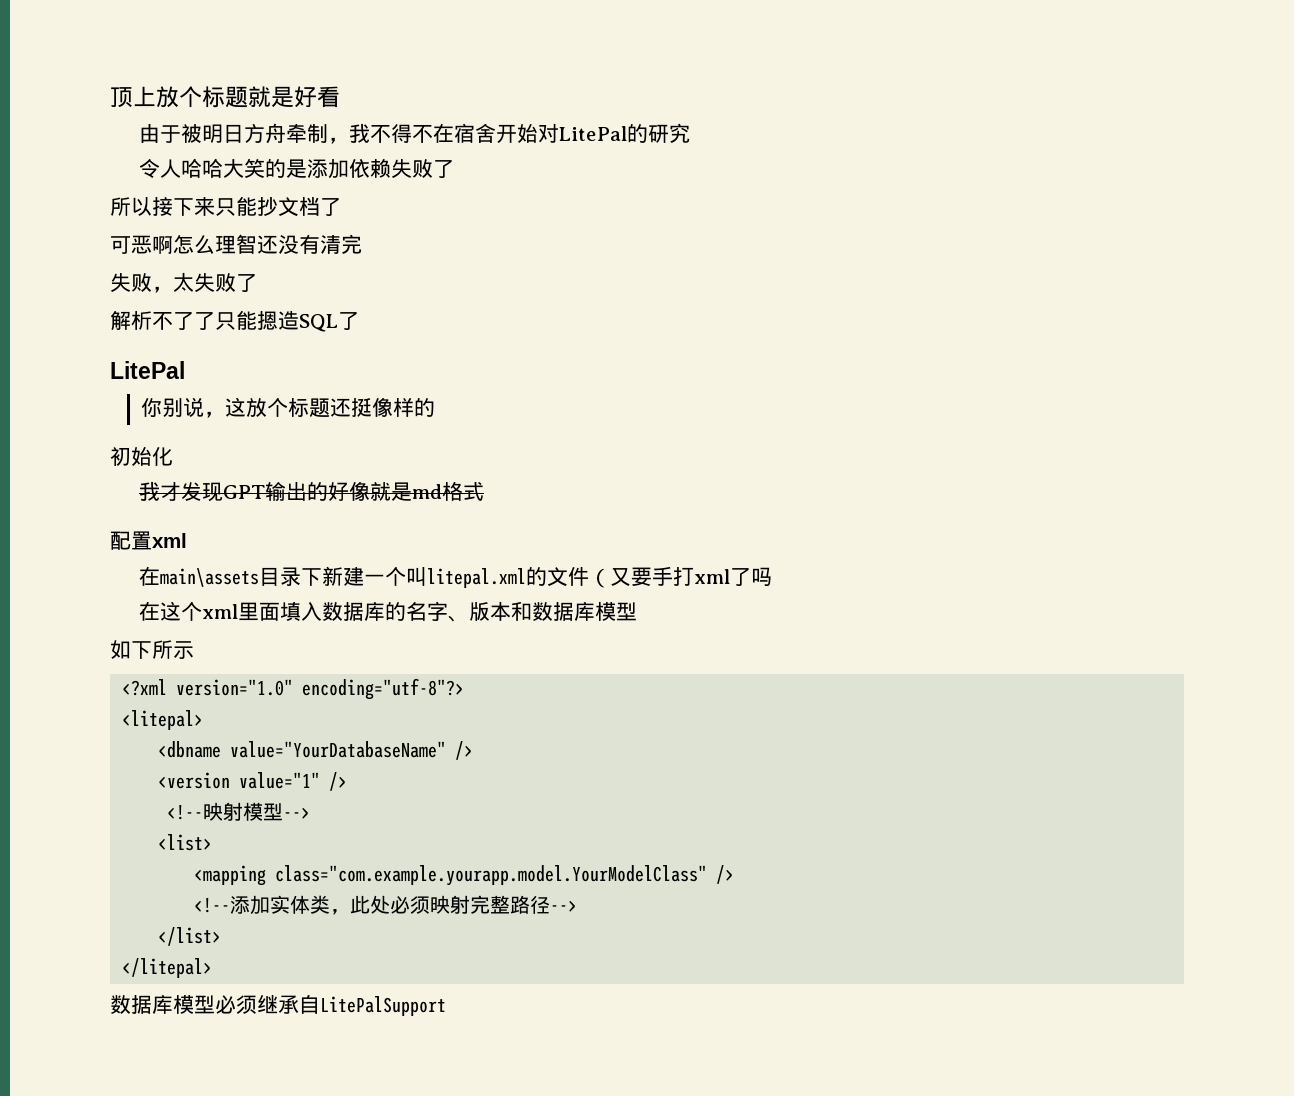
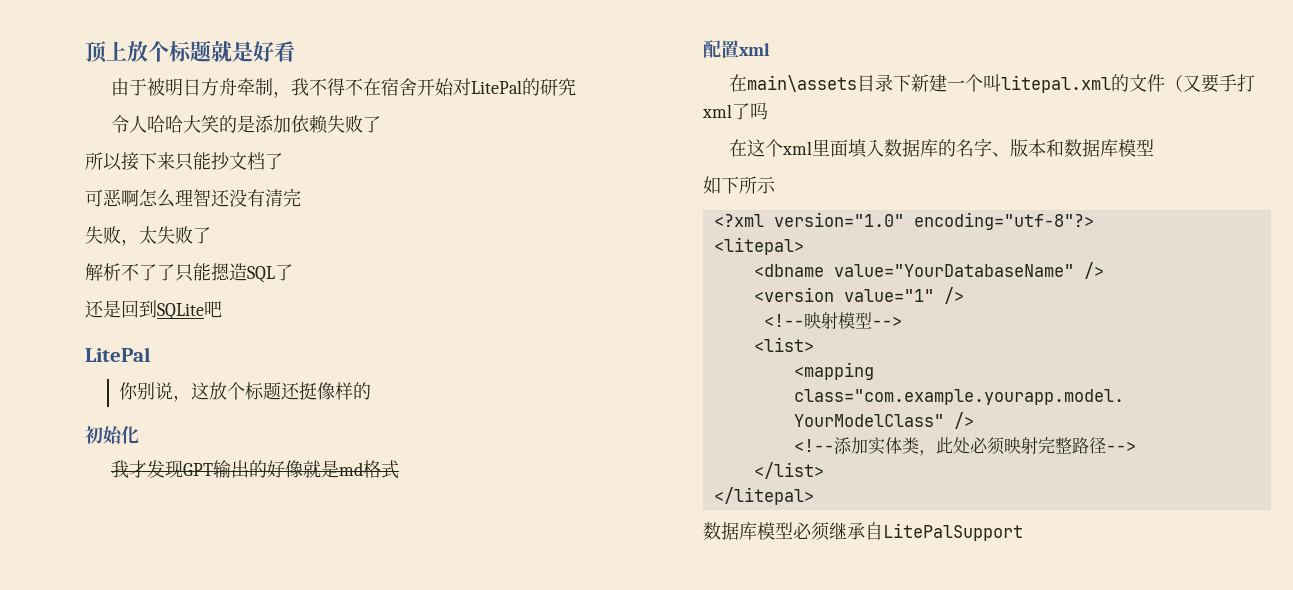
+ 还是回到SQLite吧

